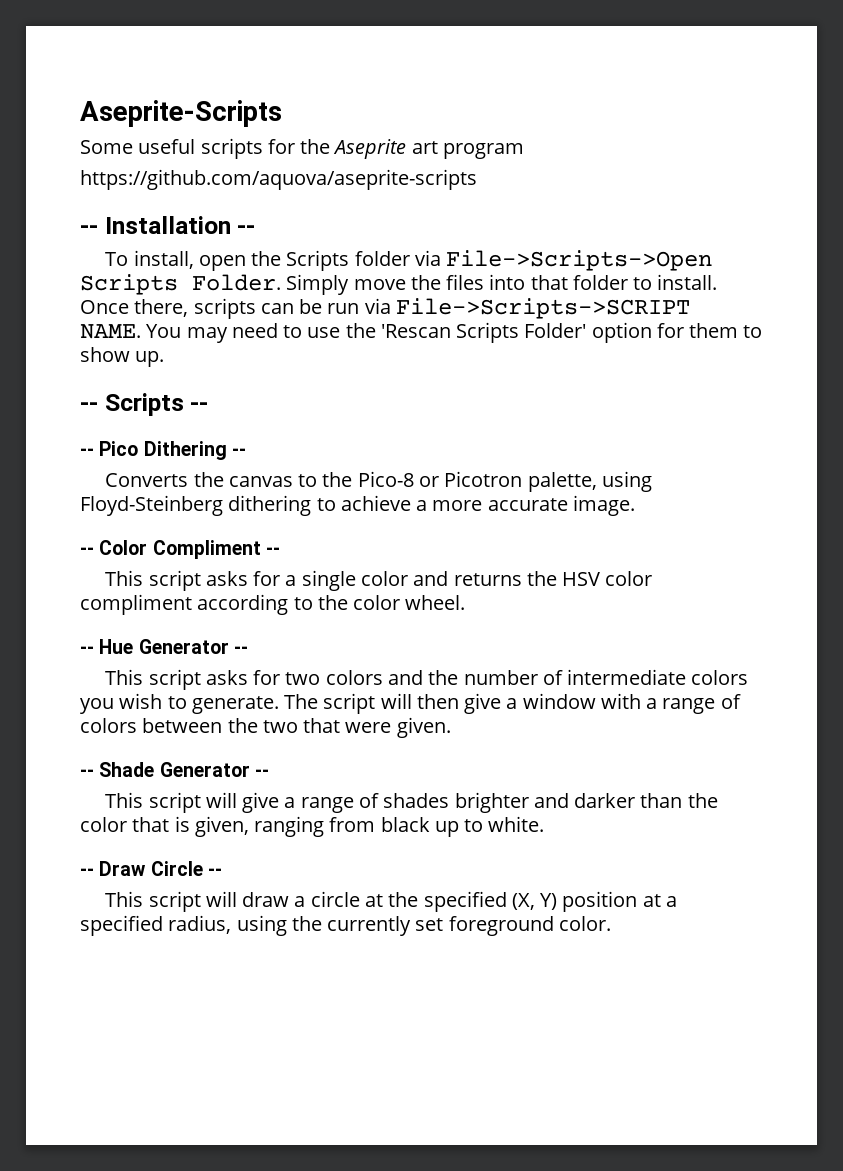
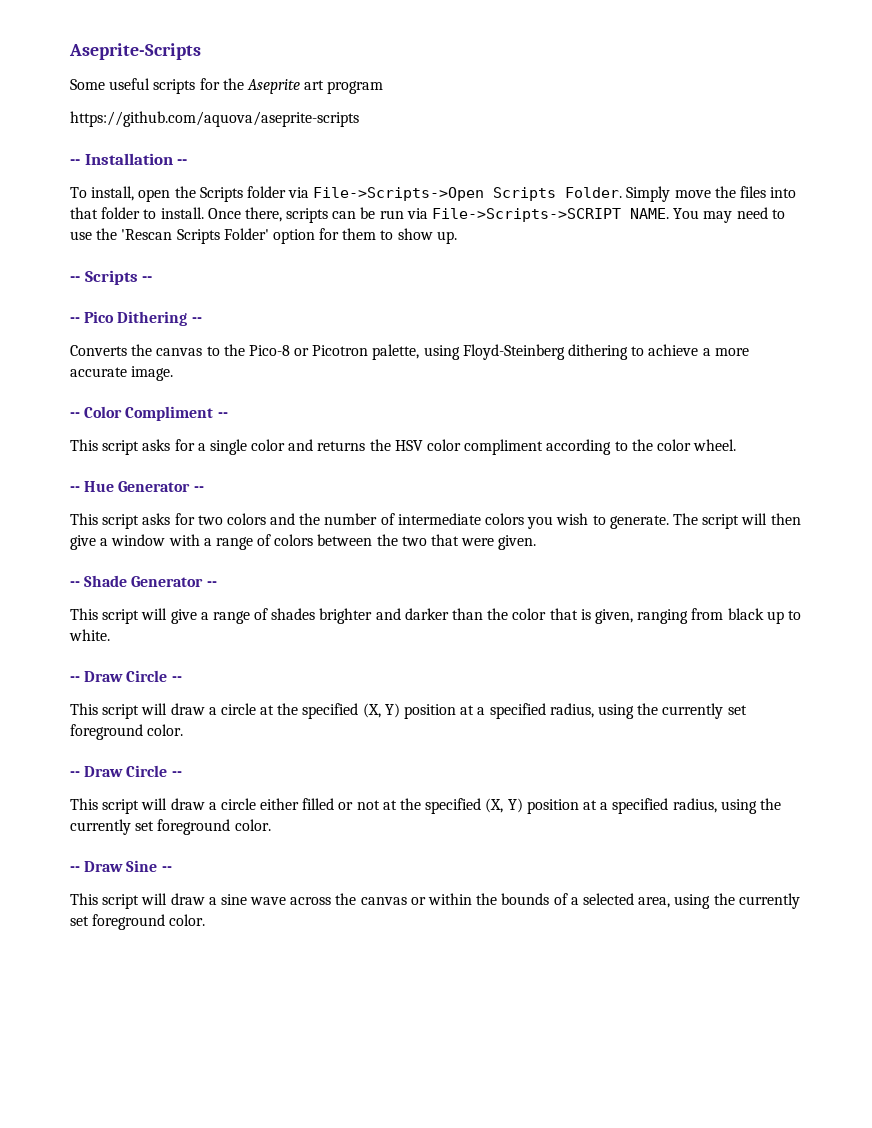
  This script will draw a circle at the specified (X, Y) position at a specified radius, using the currently set foreground color.
+ -- Draw Circle --
+ This script will draw a circle either filled or not at the specified (X, Y) position at a specified radius, using the currently set foreground color.
+ -- Draw Sine --
+ This script will draw a sine wave across the canvas or within the bounds of a selected area, using the currently set foreground color.

